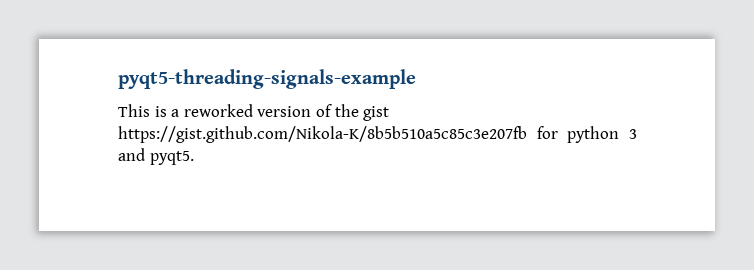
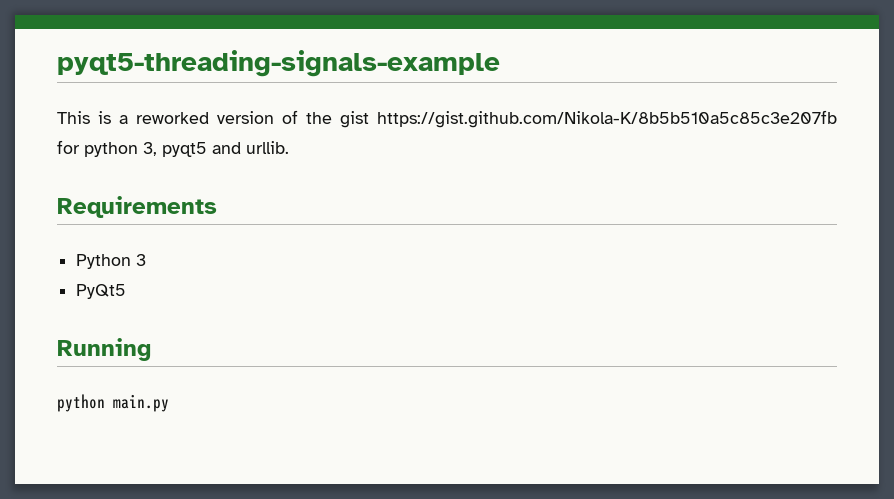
- This is a reworked version of the gist https://gist.github.com/Nikola-K/8b5b510a5c85c3e207fb for python 3 and pyqt5.
+ This is a reworked version of the gist https://gist.github.com/Nikola-K/8b5b510a5c85c3e207fb for python 3, pyqt5 and urllib.
+ Requirements
+ Python 3
+ PyQt5
+ Running
+ python main.py

